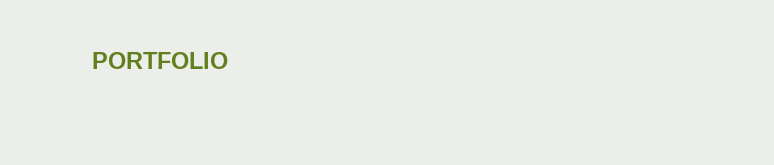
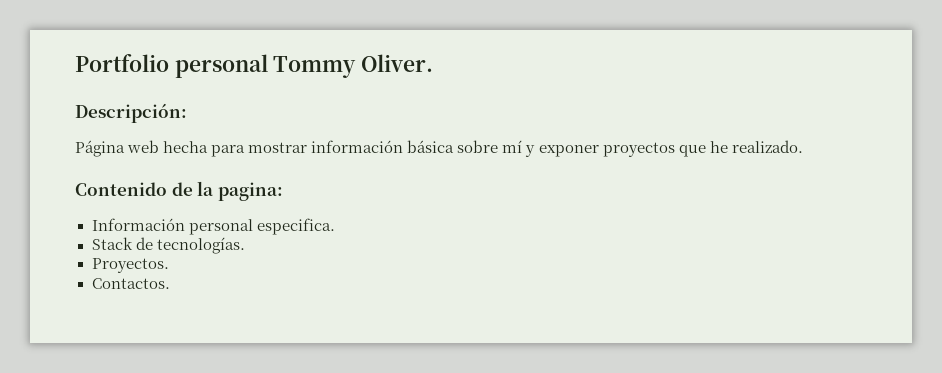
- PORTFOLIO
+ Portfolio personal Tommy Oliver.
+ Descripción:
+ Página web hecha para mostrar información básica sobre mí y exponer proyectos que he realizado.
+ Contenido de la pagina:
+ Información personal especifica.
+ Stack de tecnologías.
+ Proyectos.
+ Contactos.

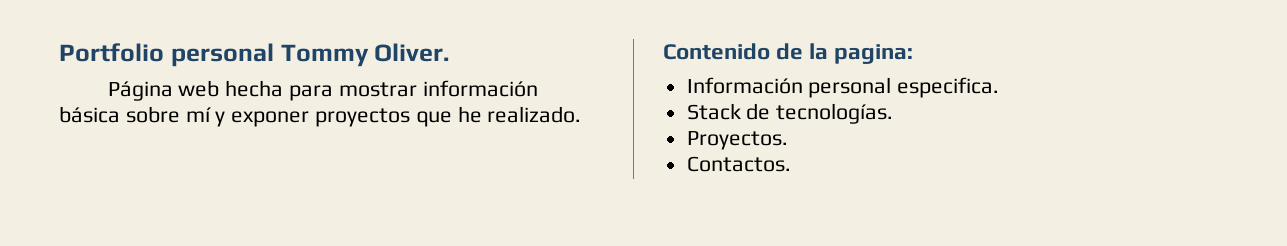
- Descripción:

